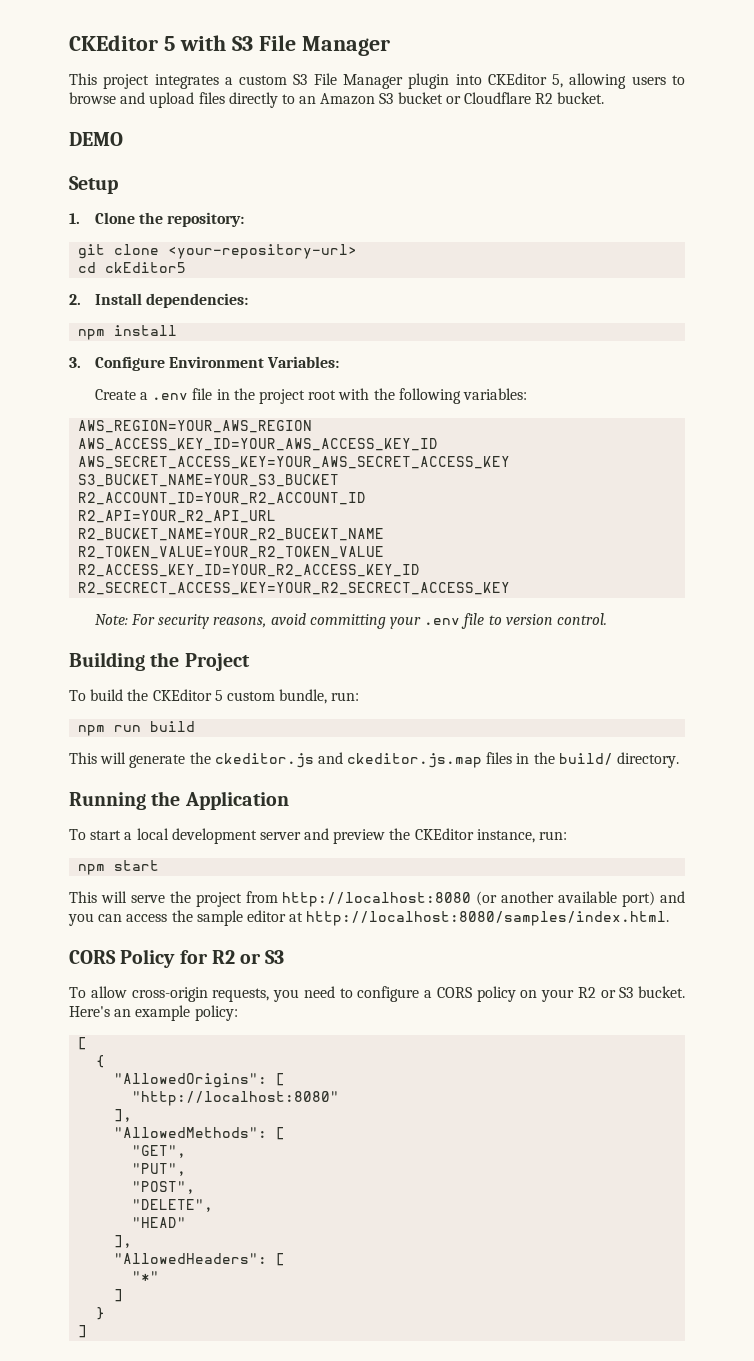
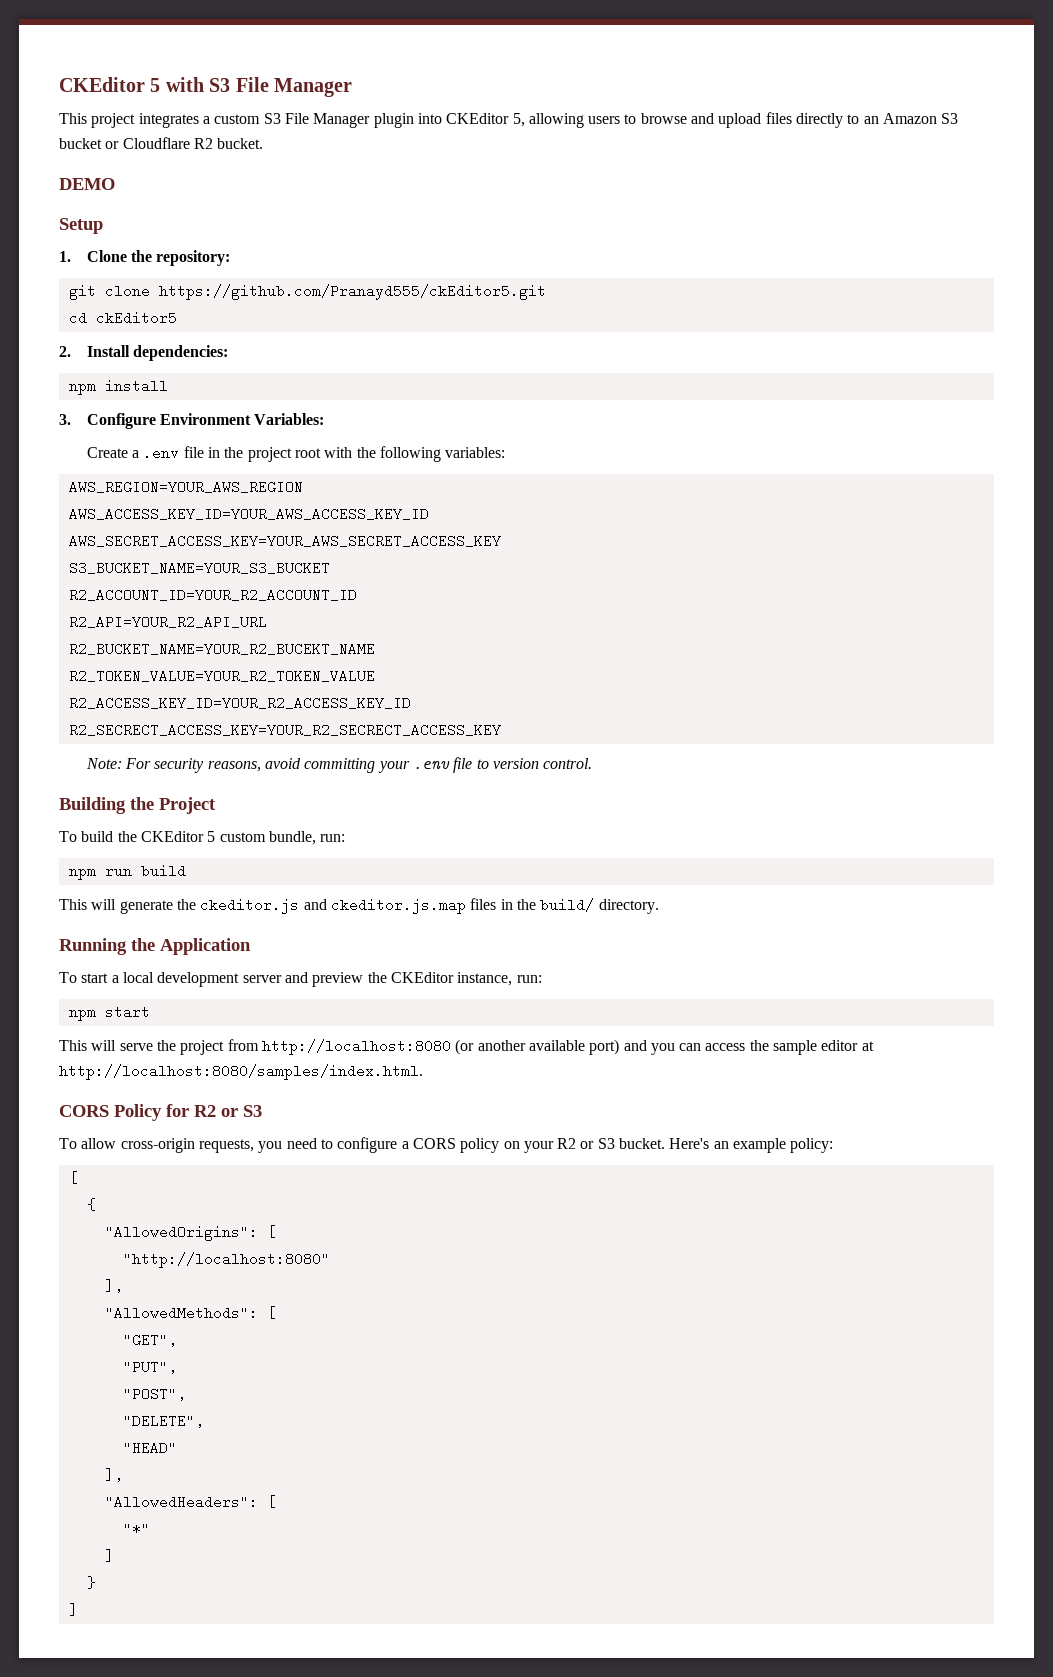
- git clone <your-repository-url>
+ git clone https://github.com/Pranayd555/ckEditor5.git

